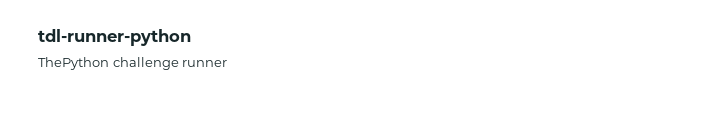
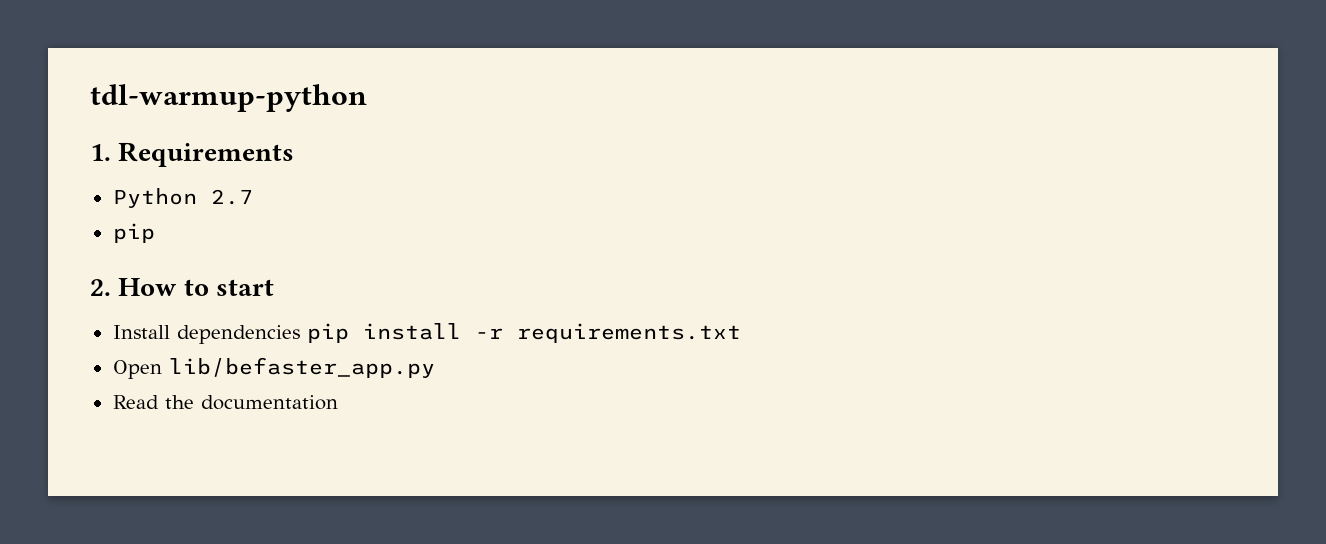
- tdl-runner-python
- ThePython challenge runner
+ tdl-warmup-python
+ 1. Requirements
+ Python 2.7
+ pip
+ 2. How to start
+ Install dependencies pip install -r requirements.txt
+ Open lib/befaster_app.py
+ Read the documentation

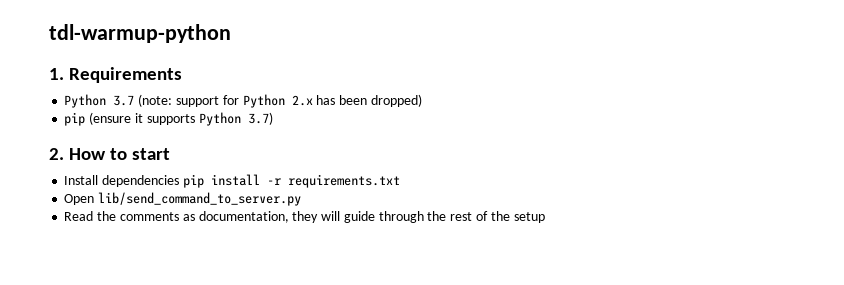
- Python 2.7
- pip
+ Python 3.7 (note: support for Python 2.x has been dropped)
+ pip (ensure it supports Python 3.7)
- Open lib/befaster_app.py
+ Open lib/send_command_to_server.py
- Read the documentation
+ Read the comments as documentation, they will guide through the rest of the setup

